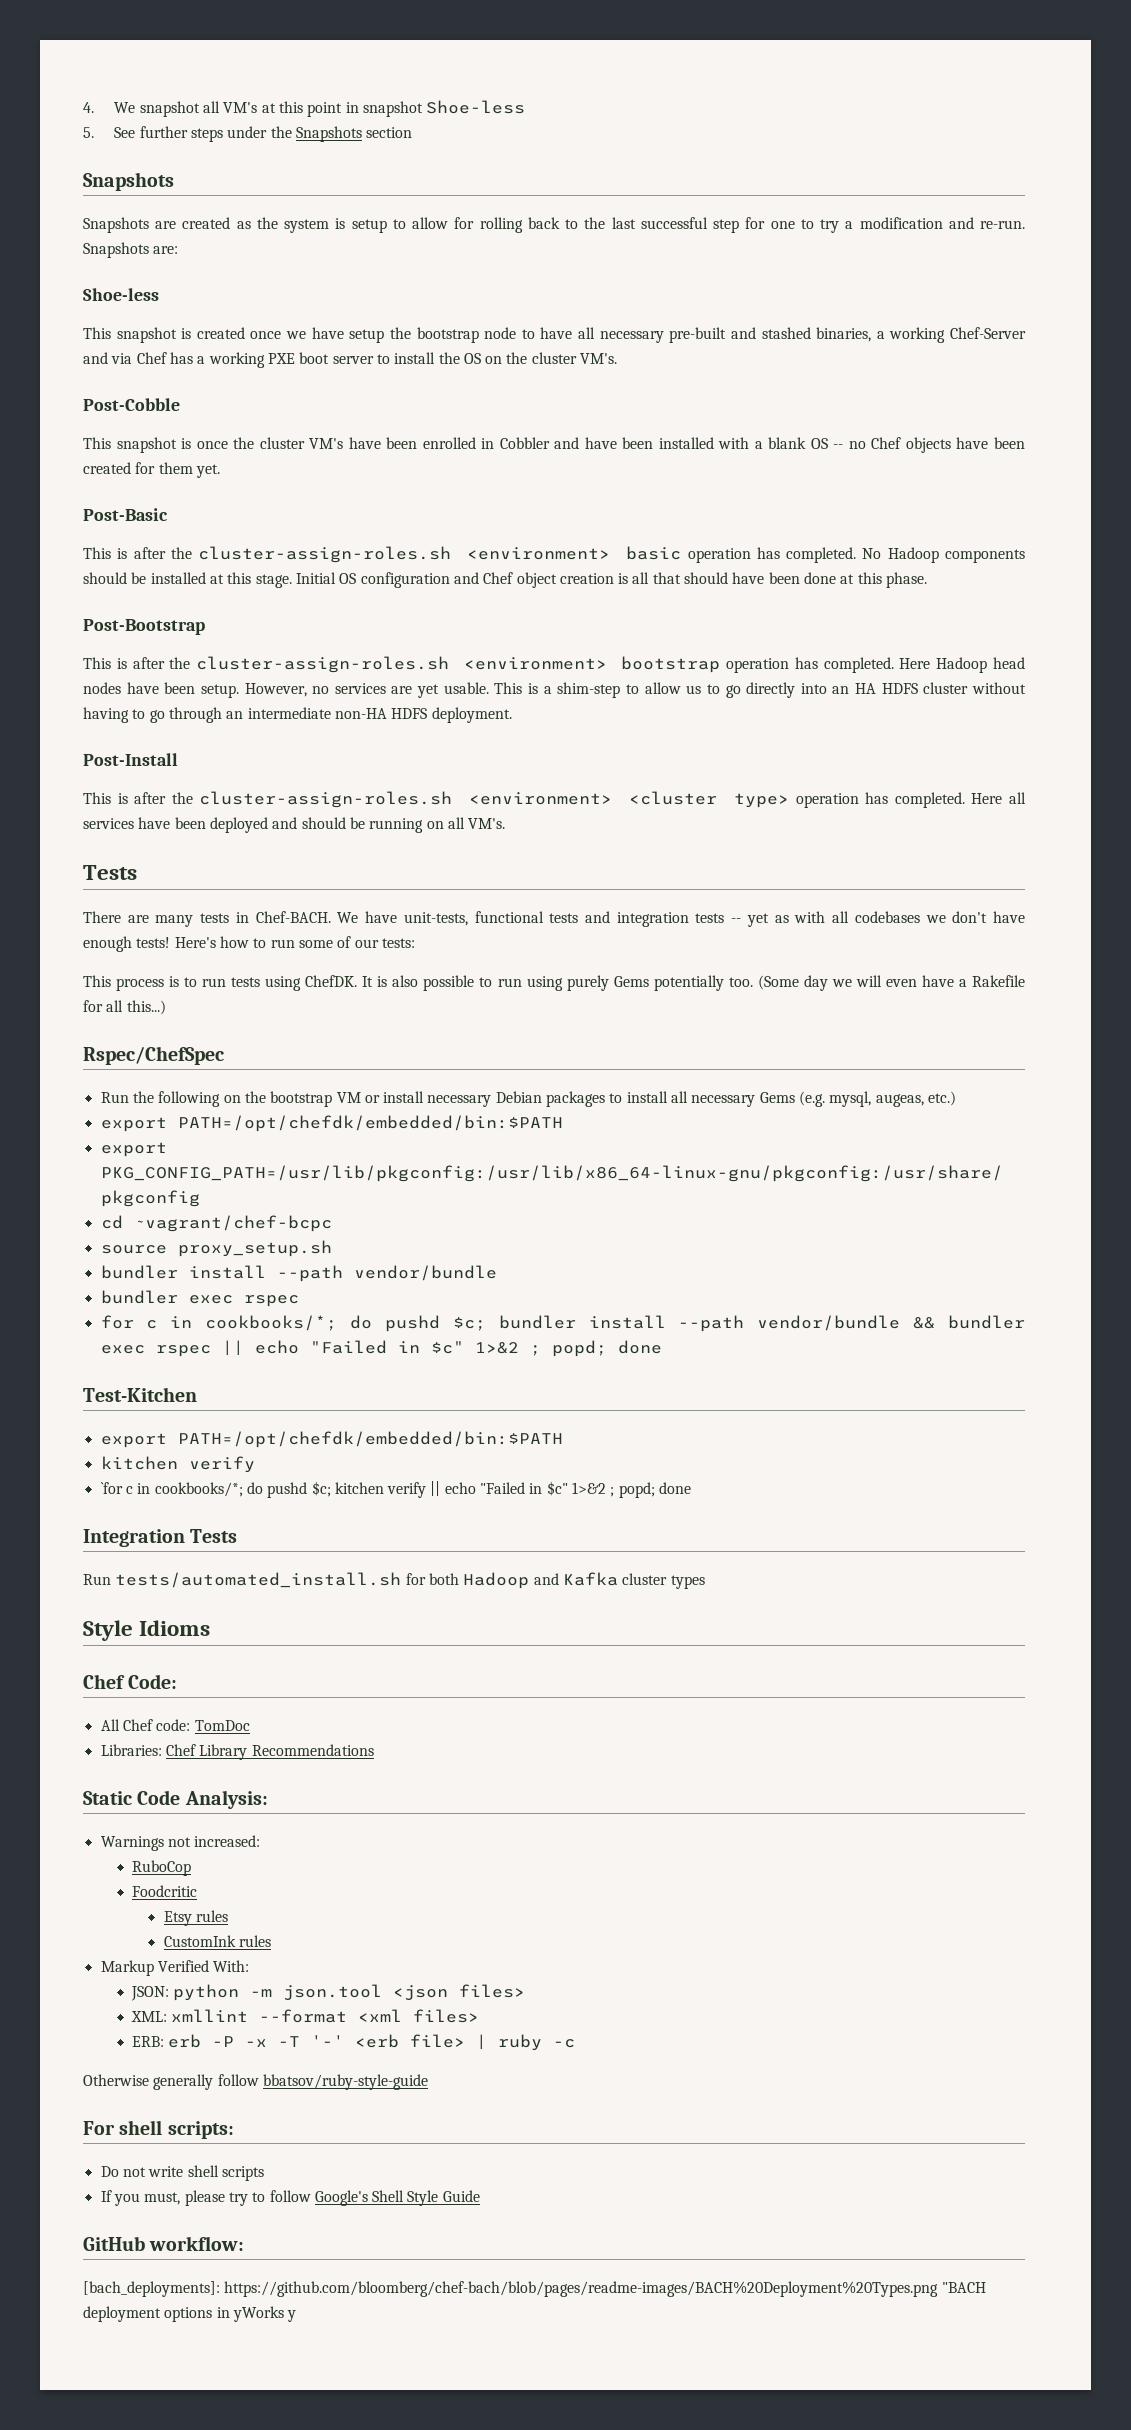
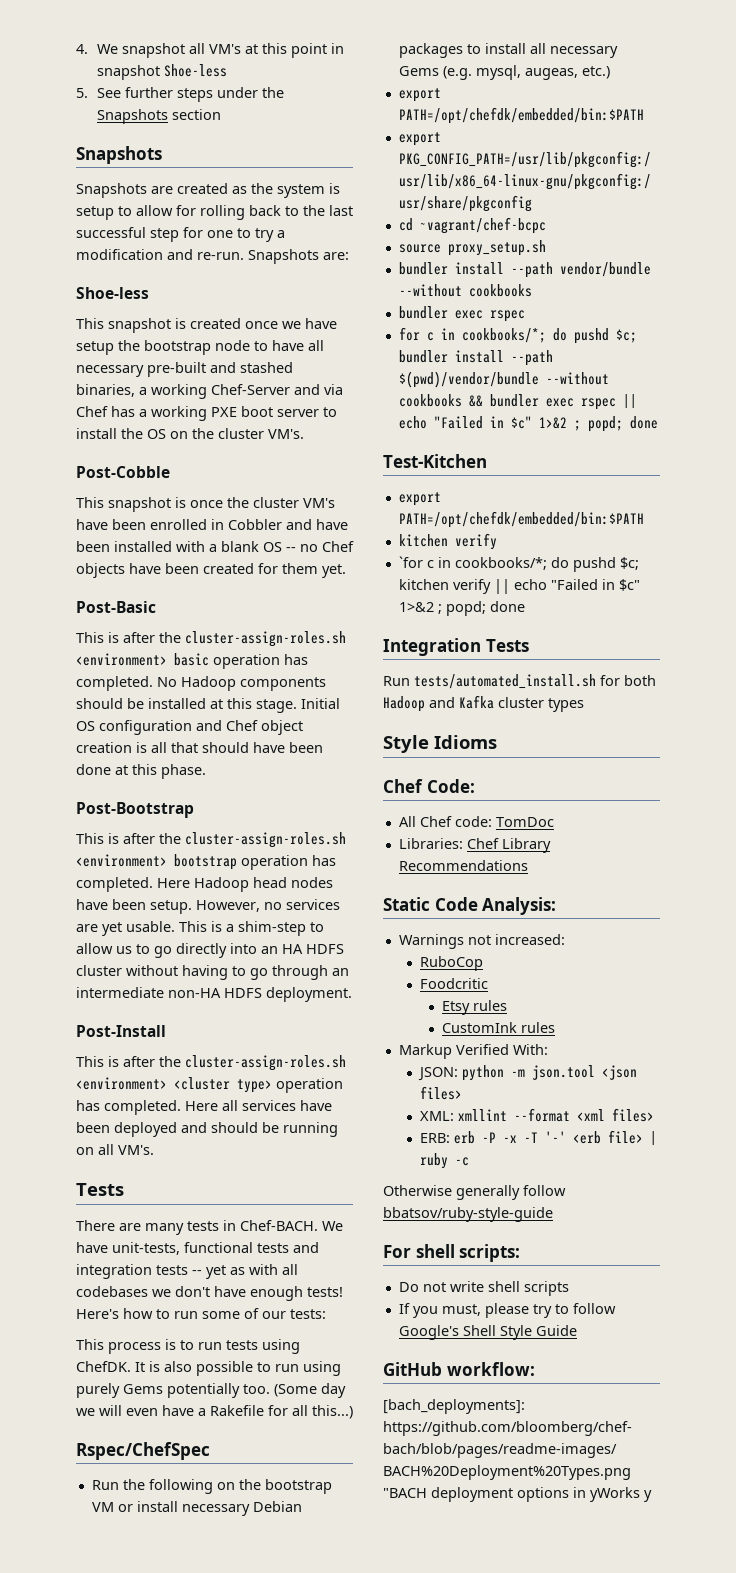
  source proxy_setup.sh
- bundler install --path vendor/bundle
+ bundler install --path vendor/bundle --without cookbooks
- for c in cookbooks/*; do pushd $c; bundler install --path vendor/bundle && bundler exec rspec || echo "Failed in $c" 1>&2 ; popd; done
+ for c in cookbooks/*; do pushd $c; bundler install --path $(pwd)/vendor/bundle --without cookbooks && bundler exec rspec || echo "Failed in $c" 1>&2 ; popd; done

